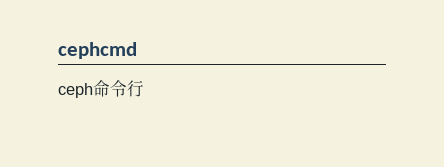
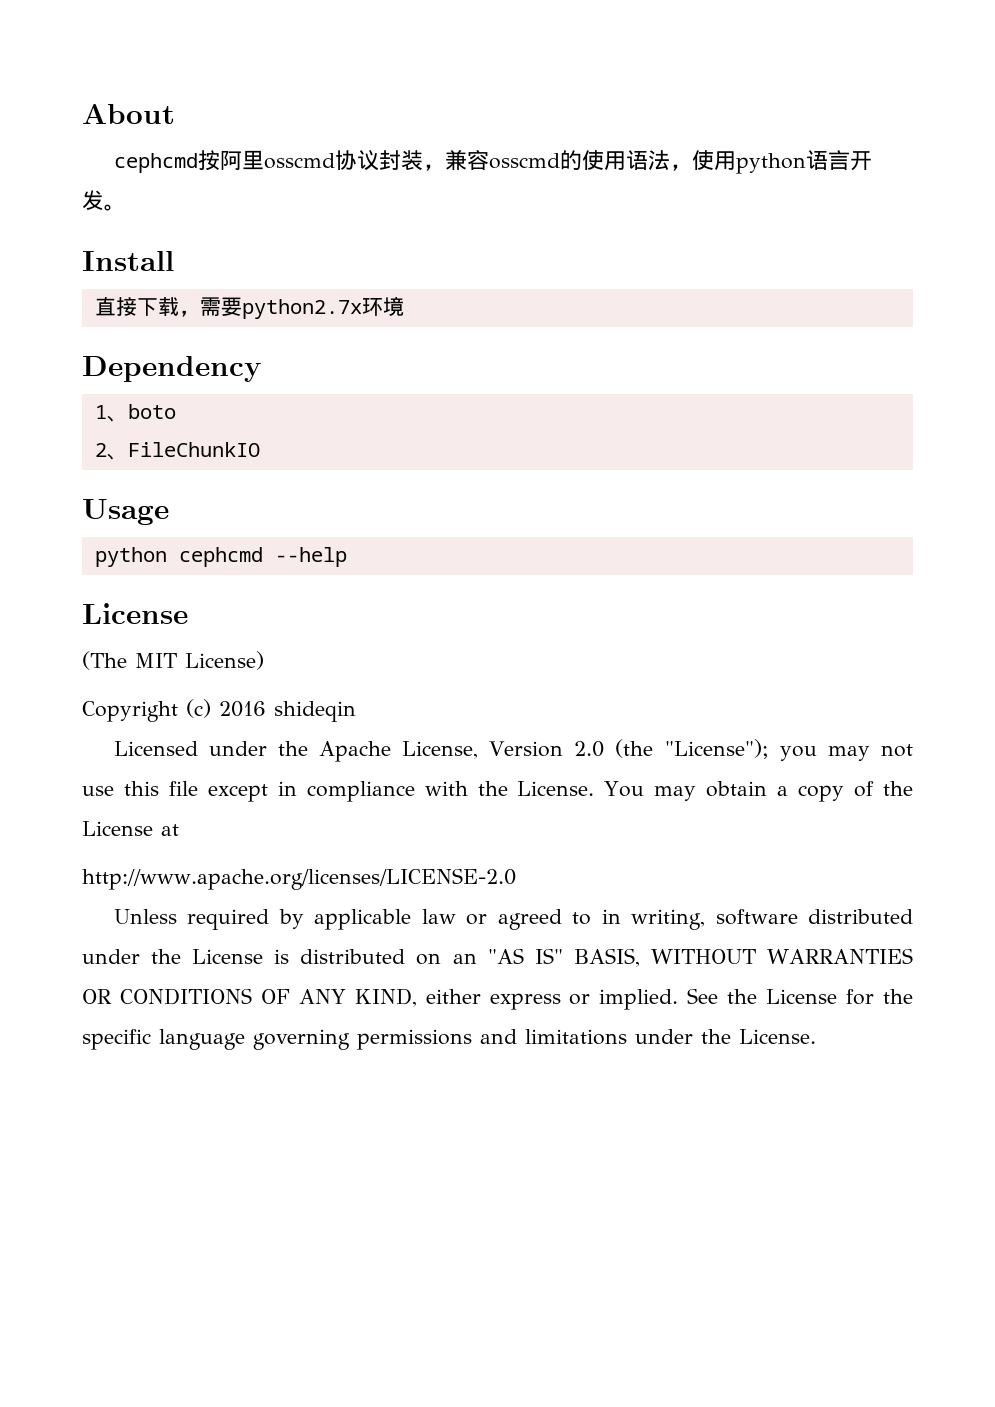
- cephcmd
- ceph命令行
+ About
+ cephcmd按阿里osscmd协议封装，兼容osscmd的使用语法，使用python语言开发。
+ Install
+ 直接下载，需要python2.7x环境
+ Dependency
+ 1、boto
+ 2、FileChunkIO
+ Usage
+ python cephcmd --help
+ License
+ (The MIT License)
+ Copyright (c) 2016 shideqin
+ Licensed under the Apache License, Version 2.0 (the "License"); you may not use this file except in compliance with the License. You may obtain a copy of the License at
+ http://www.apache.org/licenses/LICENSE-2.0
+ Unless required by applicable law or agreed to in writing, software distributed under the License is distributed on an "AS IS" BASIS, WITHOUT WARRANTIES OR CONDITIONS OF ANY KIND, either express or implied. See the License for the specific language governing permissions and limitations under the License.

